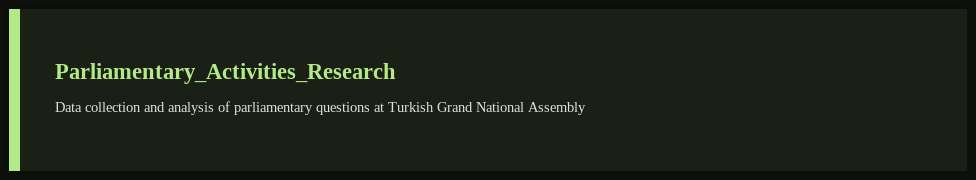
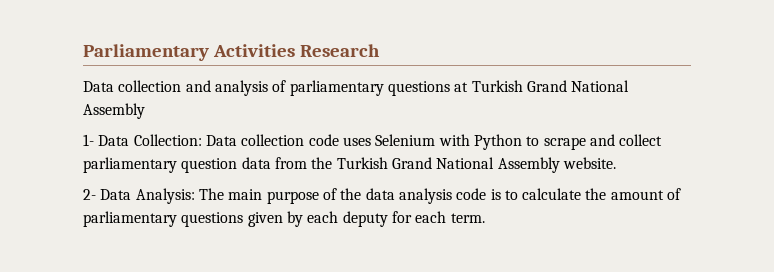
- Parliamentary_Activities_Research
+ Parliamentary Activities Research
+ 1- Data Collection: Data collection code uses Selenium with Python to scrape and collect parliamentary question data from the Turkish Grand National Assembly website.
+ 2- Data Analysis: The main purpose of the data analysis code is to calculate the amount of parliamentary questions given by each deputy for each term.

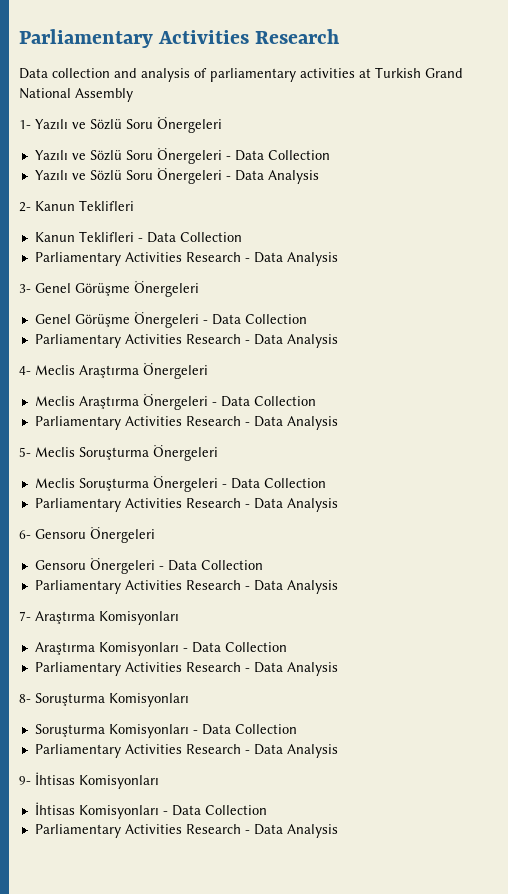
- Data collection and analysis of parliamentary questions at Turkish Grand National Assembly
+ Data collection and analysis of parliamentary activities at Turkish Grand National Assembly
- 1- Data Collection: Data collection code uses Selenium with Python to scrape and collect parliamentary question data from the Turkish Grand National Assembly website.
- 2- Data Analysis: The main purpose of the data analysis code is to calculate the amount of parliamentary questions given by each deputy for each term.
+ 1- Yazılı ve Sözlü Soru Önergeleri
+ Yazılı ve Sözlü Soru Önergeleri - Data Collection
+ Yazılı ve Sözlü Soru Önergeleri - Data Analysis
+ 2- Kanun Teklifleri
+ Kanun Teklifleri - Data Collection
+ Parliamentary Activities Research - Data Analysis
+ 3- Genel Görüşme Önergeleri
+ Genel Görüşme Önergeleri - Data Collection
+ Parliamentary Activities Research - Data Analysis
+ 4- Meclis Araştırma Önergeleri
+ Meclis Araştırma Önergeleri - Data Collection
+ Parliamentary Activities Research - Data Analysis
+ 5- Meclis Soruşturma Önergeleri
+ Meclis Soruşturma Önergeleri - Data Collection
+ Parliamentary Activities Research - Data Analysis
+ 6- Gensoru Önergeleri
+ Gensoru Önergeleri - Data Collection
+ Parliamentary Activities Research - Data Analysis
+ 7- Araştırma Komisyonları
+ Araştırma Komisyonları - Data Collection
+ Parliamentary Activities Research - Data Analysis
+ 8- Soruşturma Komisyonları
+ Soruşturma Komisyonları - Data Collection
+ Parliamentary Activities Research - Data Analysis
+ 9- İhtisas Komisyonları
+ İhtisas Komisyonları - Data Collection
+ Parliamentary Activities Research - Data Analysis

